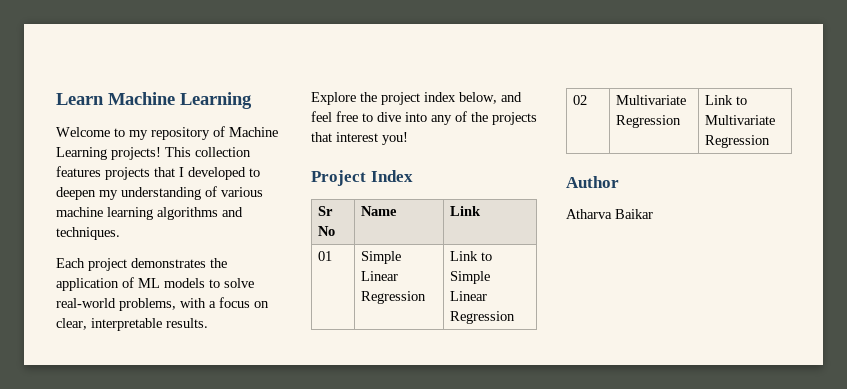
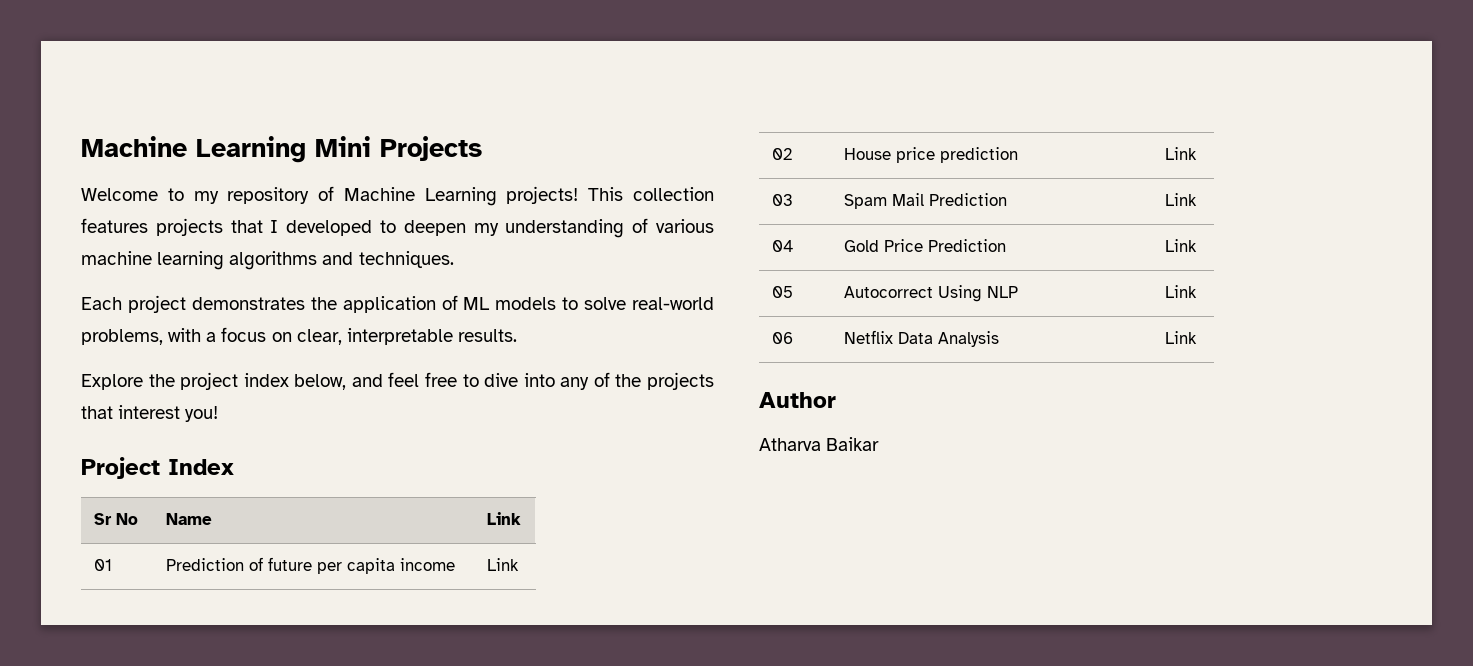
- Learn Machine Learning
+ Machine Learning Mini Projects
- 01 | Simple Linear Regression | Link to Simple Linear Regression
- 02 | Multivariate Regression | Link to Multivariate Regression
+ 01 | Prediction of future per capita income | Link
+ 02 | House price prediction | Link
+ 03 | Spam Mail Prediction | Link
+ 04 | Gold Price Prediction | Link
+ 05 | Autocorrect Using NLP | Link
+ 06 | Netflix Data Analysis | Link

